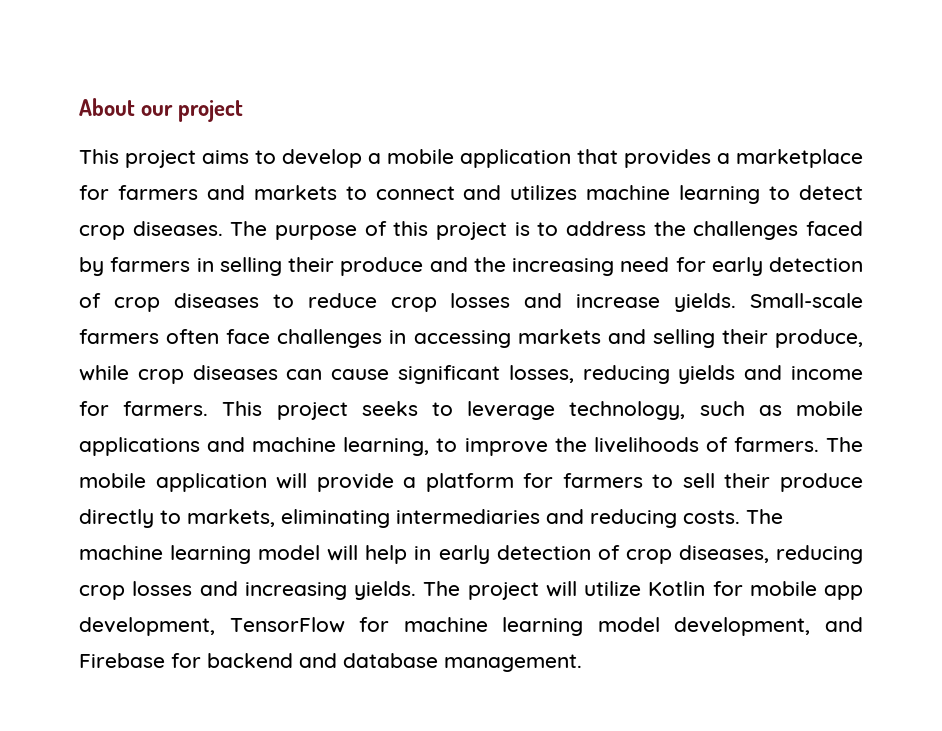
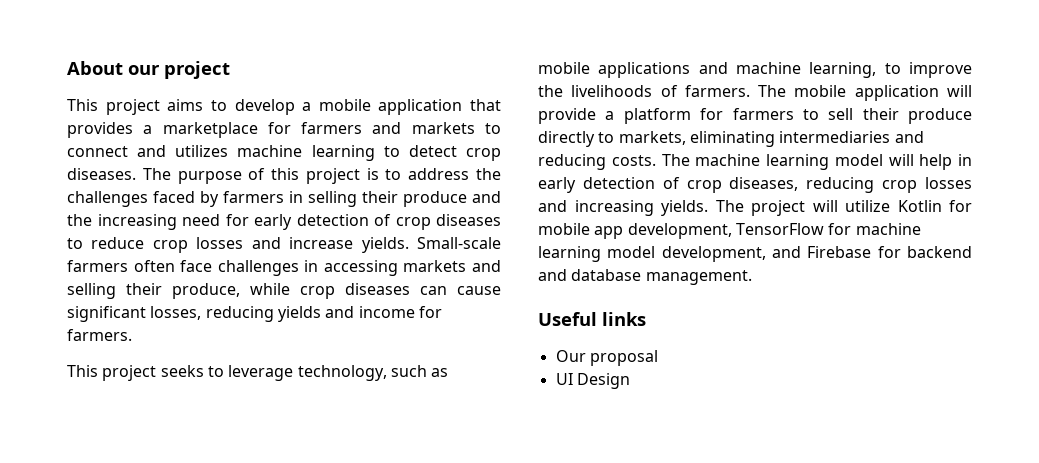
- Small-scale farmers often face challenges in accessing markets and selling their produce, while crop diseases can cause significant losses, reducing yields and income for farmers. This project seeks to leverage technology, such as mobile applications and machine learning, to improve the livelihoods of farmers.
+ Small-scale farmers often face challenges in accessing markets and selling their produce, while crop diseases can cause significant losses, reducing yields and income for farmers.
+ This project seeks to leverage technology, such as mobile applications and machine learning, to improve the livelihoods of farmers.
+ Useful links
+ Our proposal
+ UI Design

